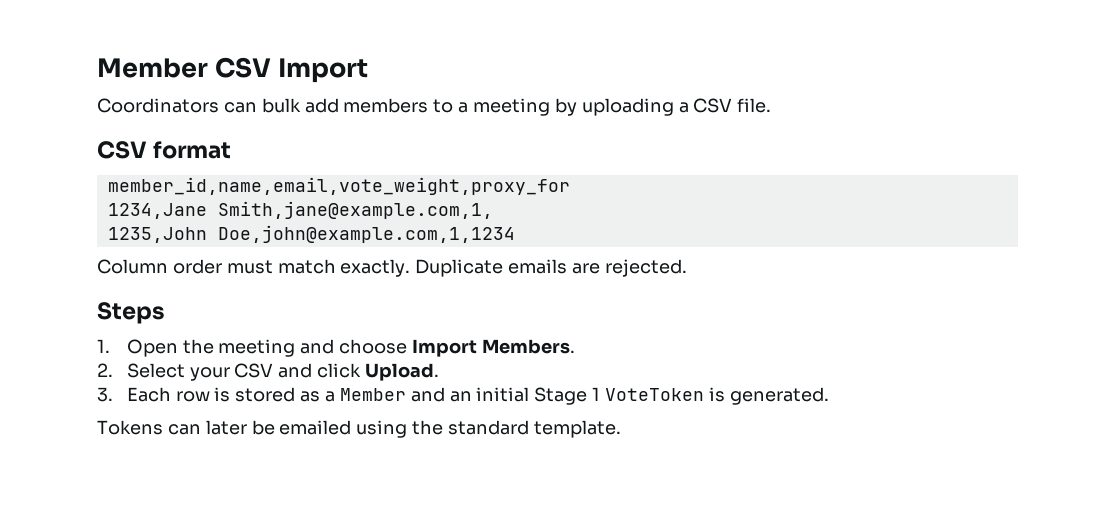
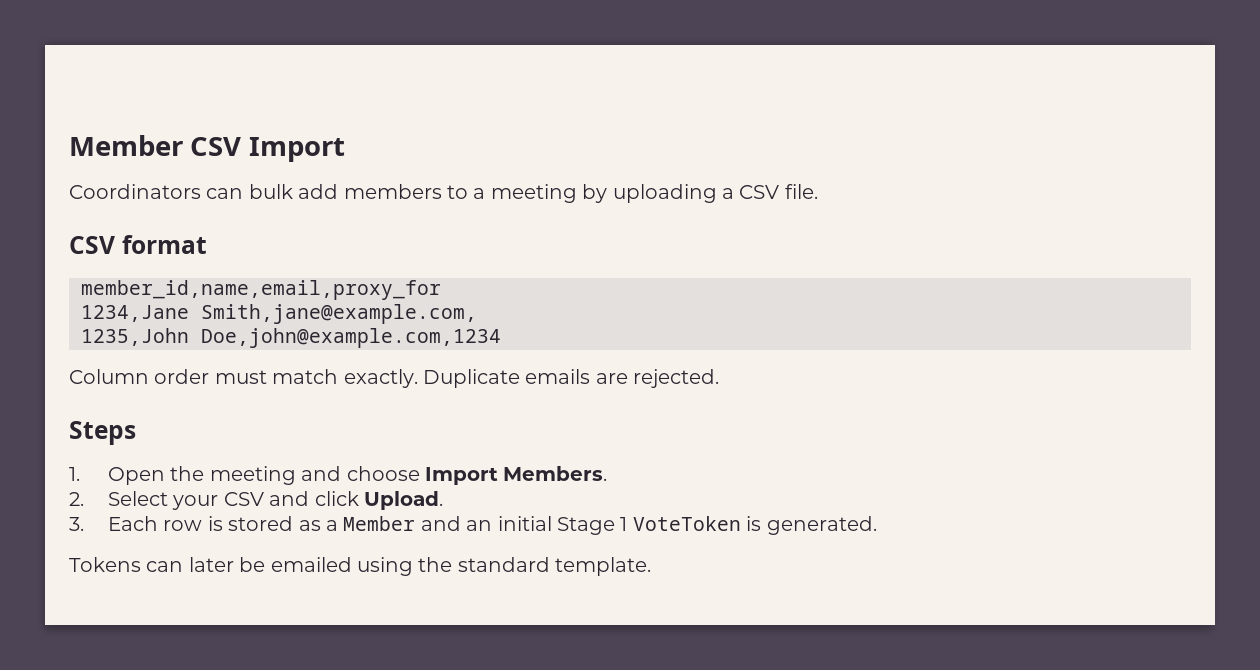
- member_id,name,email,vote_weight,proxy_for
+ member_id,name,email,proxy_for
- 1234,Jane Smith,jane@example.com,1,
+ 1234,Jane Smith,jane@example.com,
- 1235,John Doe,john@example.com,1,1234
+ 1235,John Doe,john@example.com,1234

